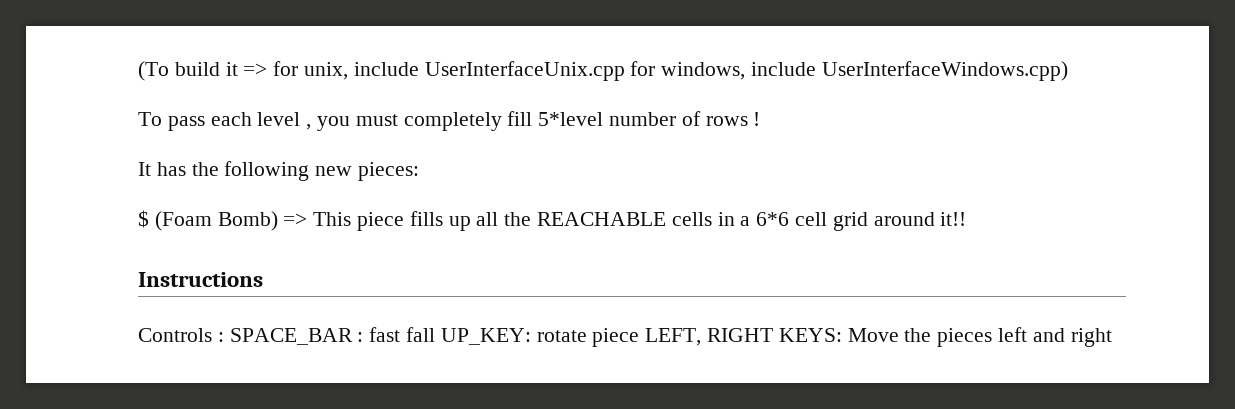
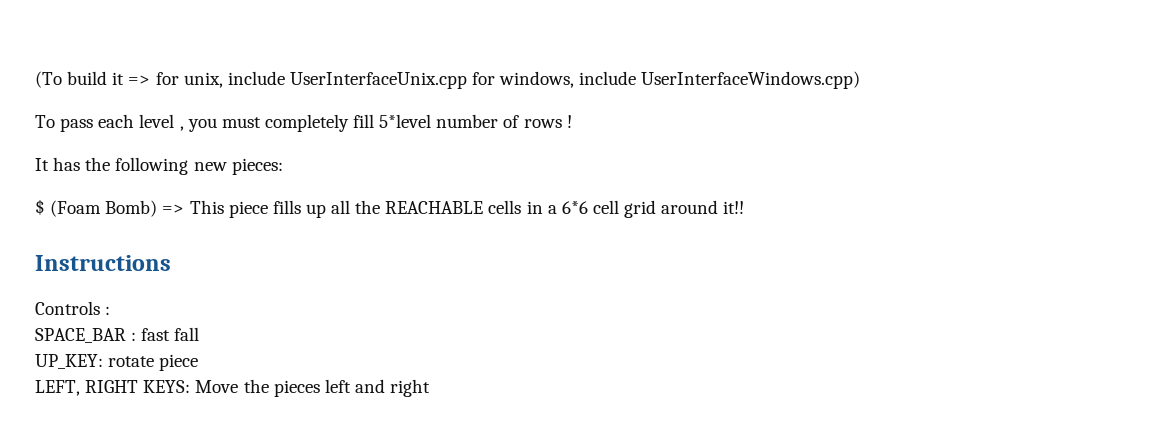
- Controls : SPACE_BAR : fast fall UP_KEY: rotate piece LEFT, RIGHT KEYS: Move the pieces left and right
+ Controls :
+ SPACE_BAR : fast fall
+ UP_KEY: rotate piece
+ LEFT, RIGHT KEYS: Move the pieces left and right

